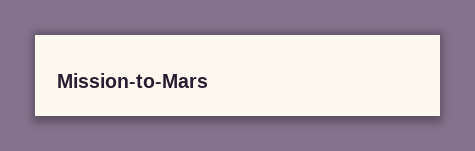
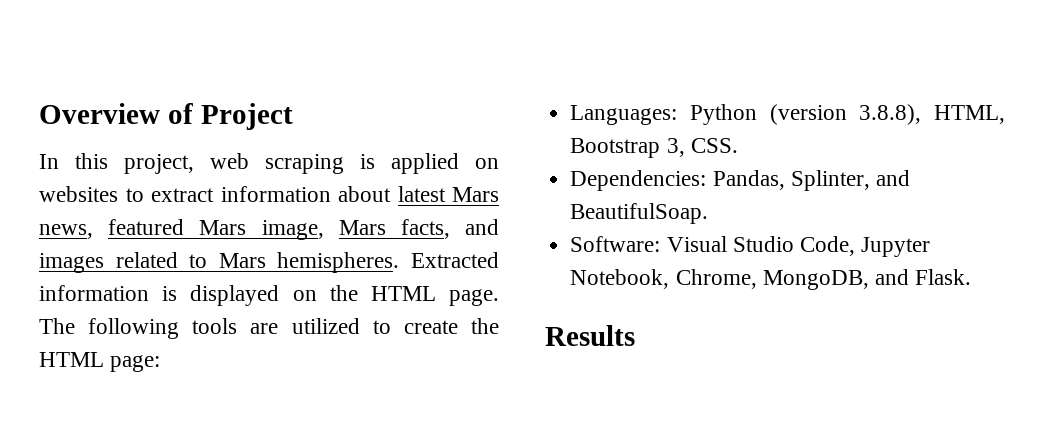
- Mission-to-Mars
+ Overview of Project
+ In this project, web scraping is applied on websites to extract information about latest Mars news, featured Mars image, Mars facts, and images related to Mars hemispheres. Extracted information is displayed on the HTML page. The following tools are utilized to create the HTML page:
+ Languages: Python (version 3.8.8), HTML, Bootstrap 3, CSS.
+ Dependencies: Pandas, Splinter, and BeautifulSoap.
+ Software: Visual Studio Code, Jupyter Notebook, Chrome, MongoDB, and Flask.
+ Results

